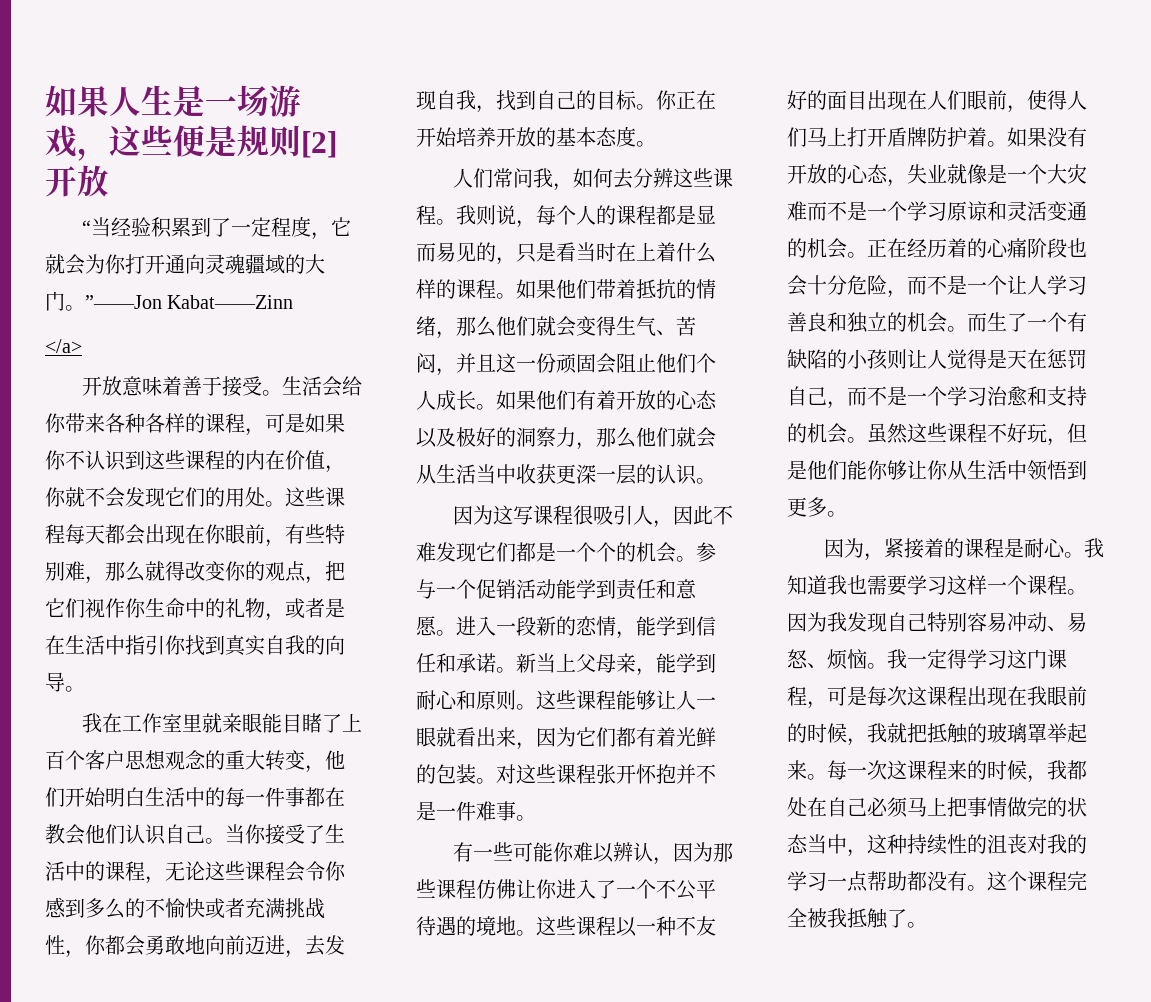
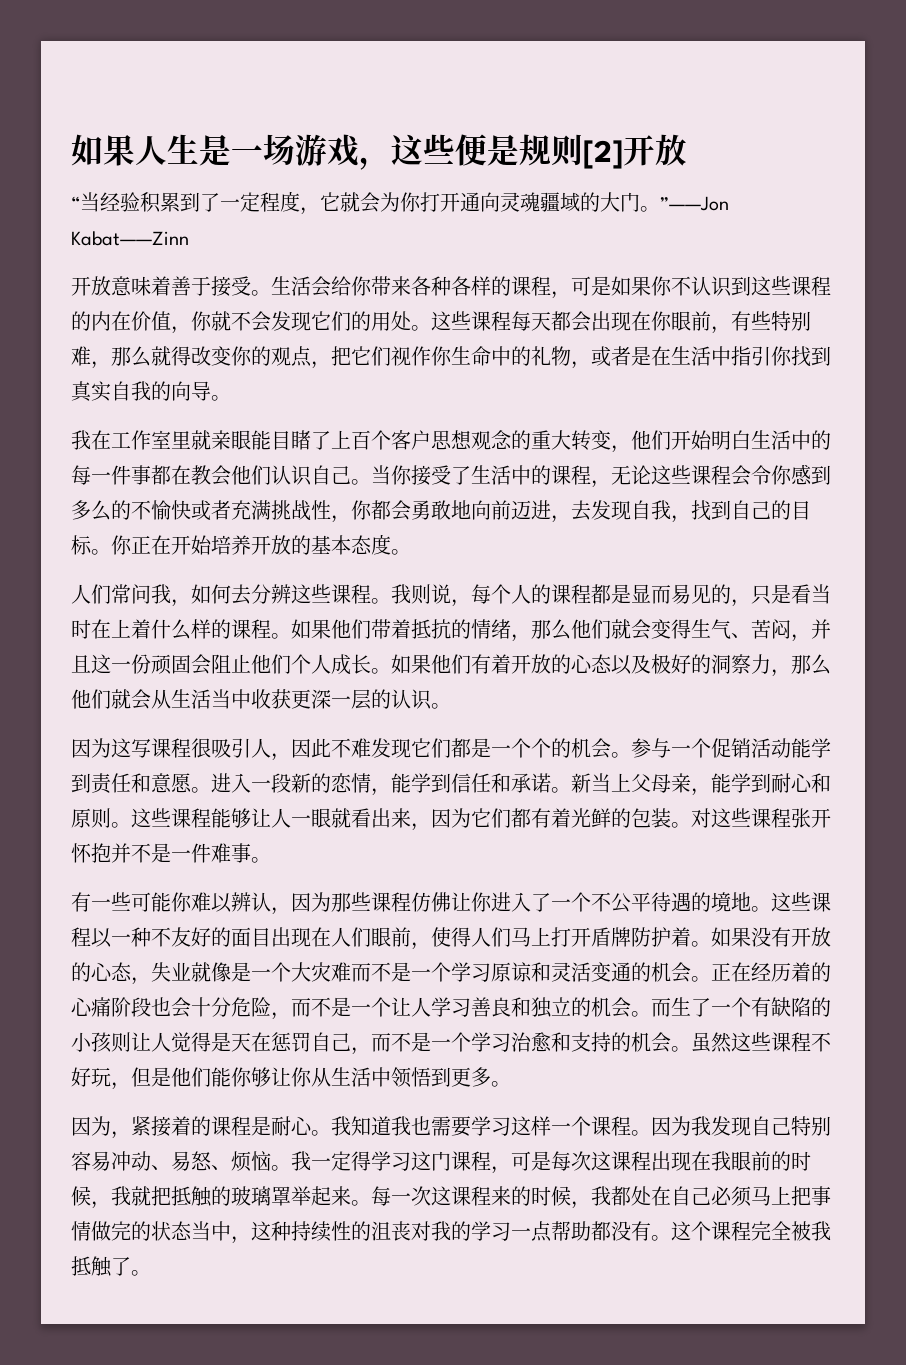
- </a>

